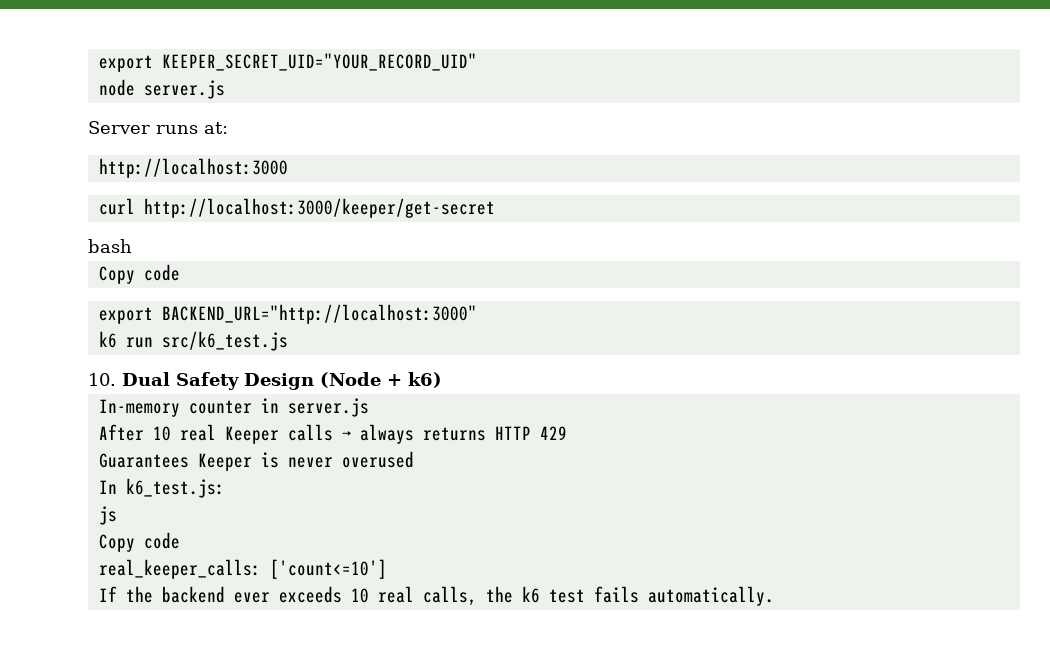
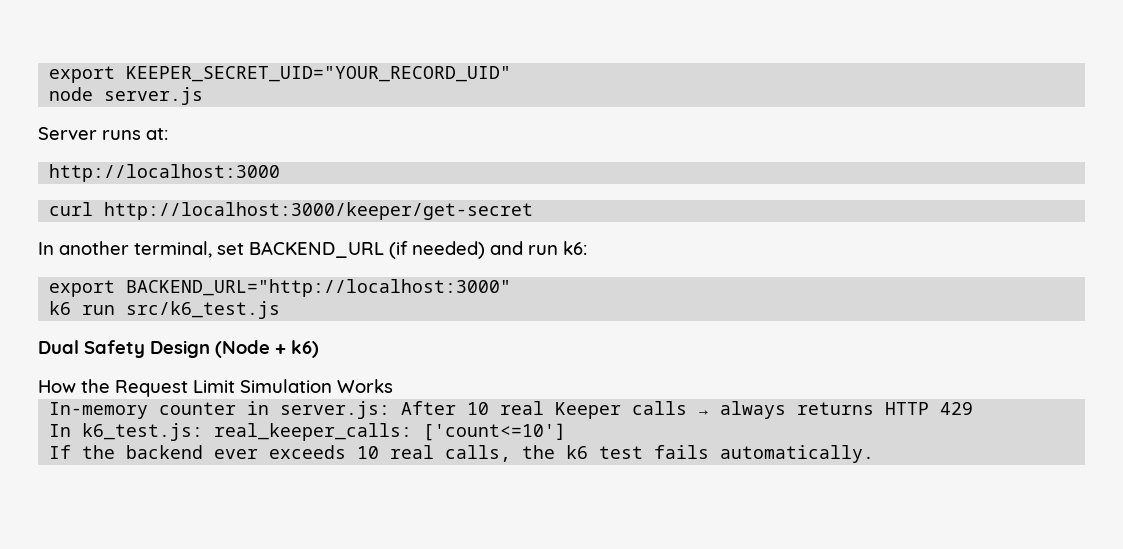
- bash
- Copy code
+ In another terminal, set BACKEND_URL (if needed) and run k6:
- 10. Dual Safety Design (Node + k6)
+ Dual Safety Design (Node + k6)
+ How the Request Limit Simulation Works
- In-memory counter in server.js
- After 10 real Keeper calls → always returns HTTP 429
+ In-memory counter in server.js: After 10 real Keeper calls → always returns HTTP 429
- Guarantees Keeper is never overused
- In k6_test.js:
- js
- Copy code
- real_keeper_calls: ['count<=10']
+ In k6_test.js: real_keeper_calls: ['count<=10']

